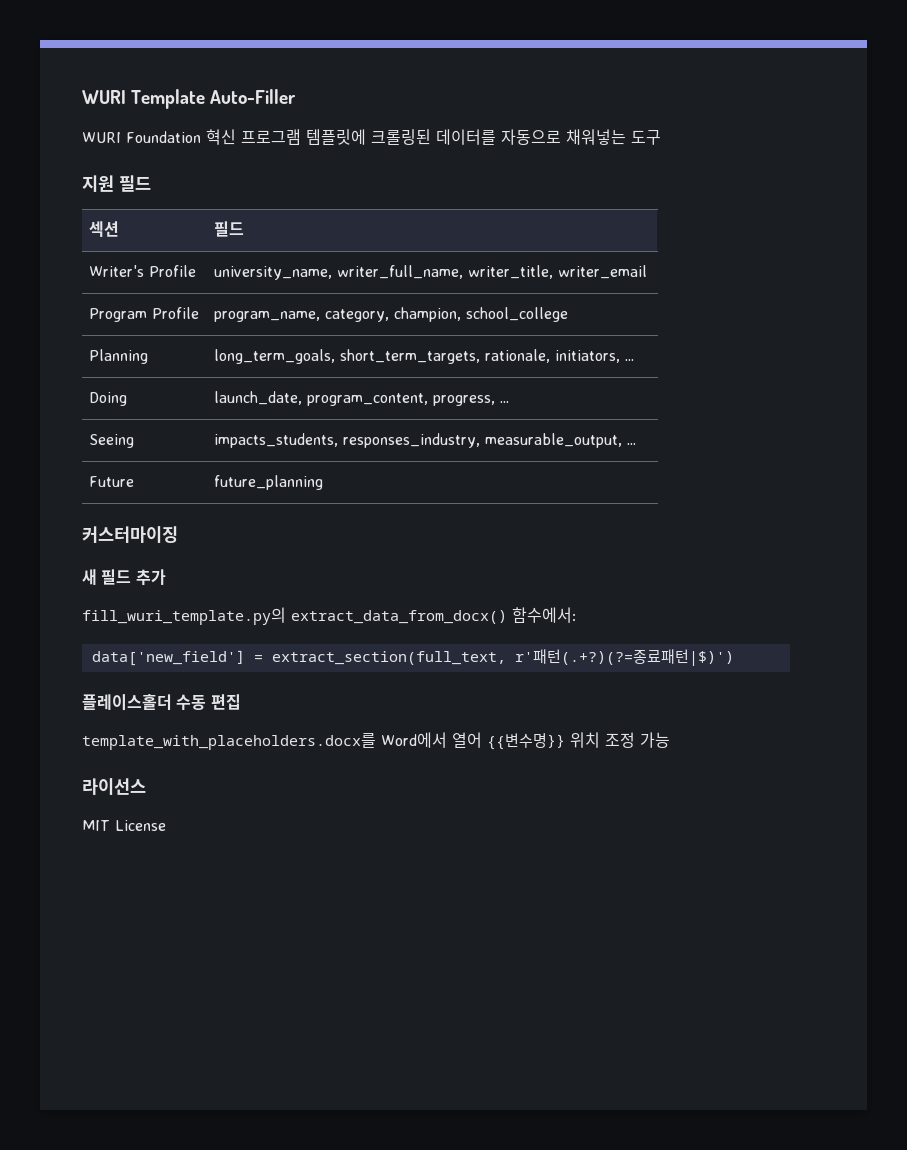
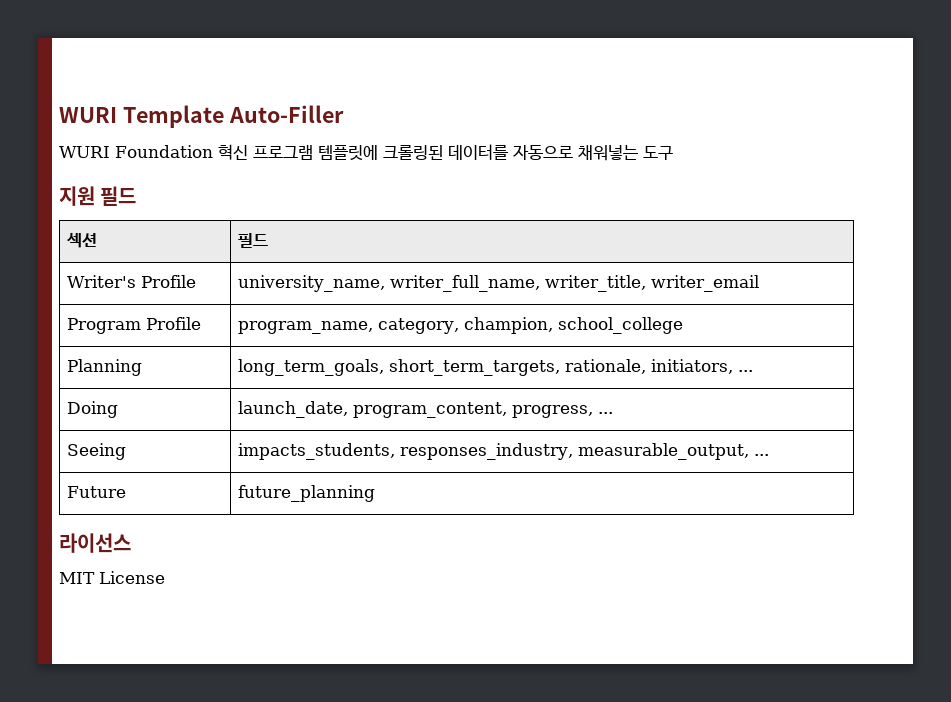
- 커스터마이징
- 새 필드 추가
- fill_wuri_template.py의 extract_data_from_docx() 함수에서:
- data['new_field'] = extract_section(full_text, r'패턴(.+?)(?=종료패턴|$)')
- 플레이스홀더 수동 편집
- template_with_placeholders.docx를 Word에서 열어 {{변수명}} 위치 조정 가능

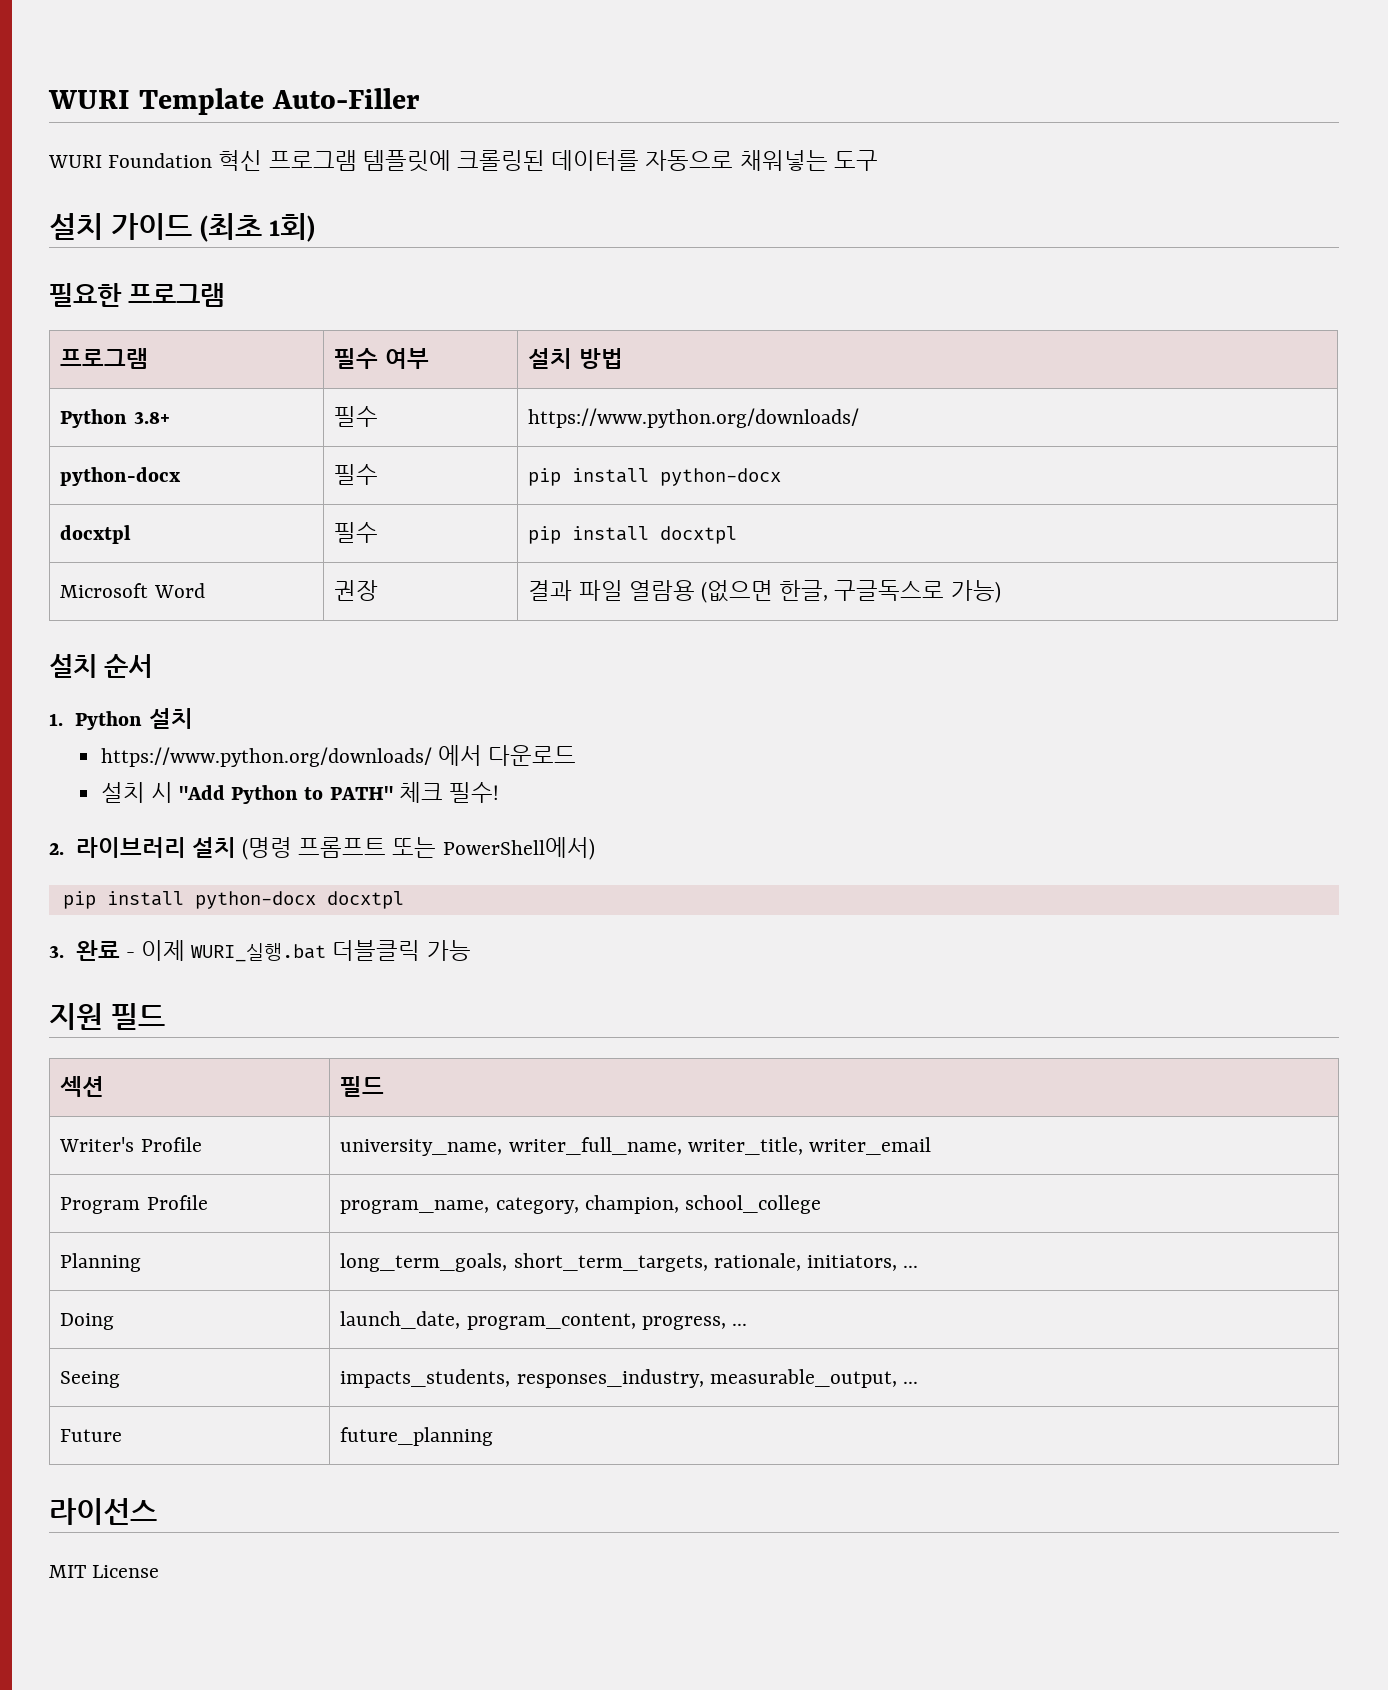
+ 설치 가이드 (최초 1회)
+ 필요한 프로그램
+ 프로그램 | 필수 여부 | 설치 방법
+ Python 3.8+ | 필수 | https://www.python.org/downloads/
+ python-docx | 필수 | pip install python-docx
+ docxtpl | 필수 | pip install docxtpl
+ Microsoft Word | 권장 | 결과 파일 열람용 (없으면 한글, 구글독스로 가능)
+ 설치 순서
+ 1. Python 설치
+ https://www.python.org/downloads/ 에서 다운로드
+ 설치 시 "Add Python to PATH" 체크 필수!
+ 2. 라이브러리 설치 (명령 프롬프트 또는 PowerShell에서)
+ pip install python-docx docxtpl
+ 3. 완료 - 이제 WURI_실행.bat 더블클릭 가능

